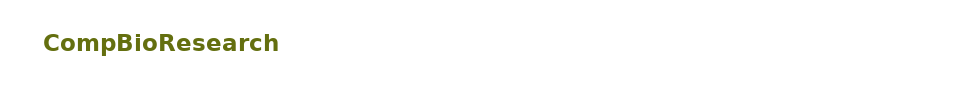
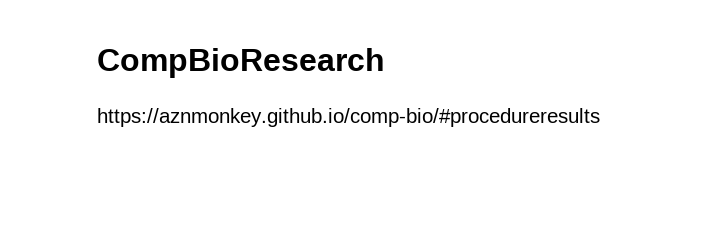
+ https://aznmonkey.github.io/comp-bio/#procedureresults

